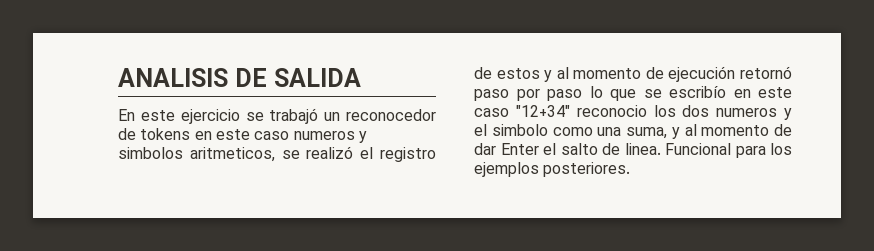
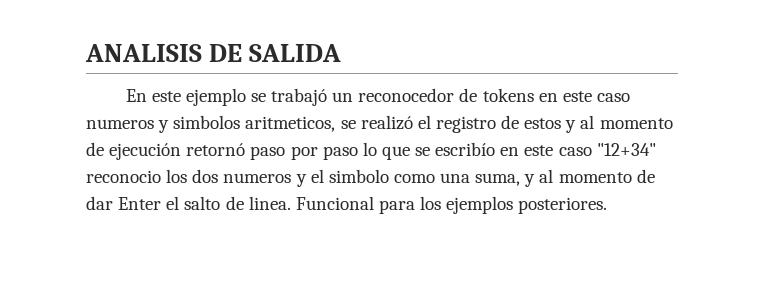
- En este ejercicio se trabajó un reconocedor de tokens en este caso numeros y simbolos aritmeticos, se realizó el registro de estos y al momento de ejecución retornó paso por paso lo que se escribío en este caso "12+34" reconocio los dos numeros y el simbolo como una suma, y al momento de dar Enter el salto de linea.
+ En este ejemplo se trabajó un reconocedor de tokens en este caso numeros y simbolos aritmeticos, se realizó el registro de estos y al momento de ejecución retornó paso por paso lo que se escribío en este caso "12+34" reconocio los dos numeros y el simbolo como una suma, y al momento de dar Enter el salto de linea.

